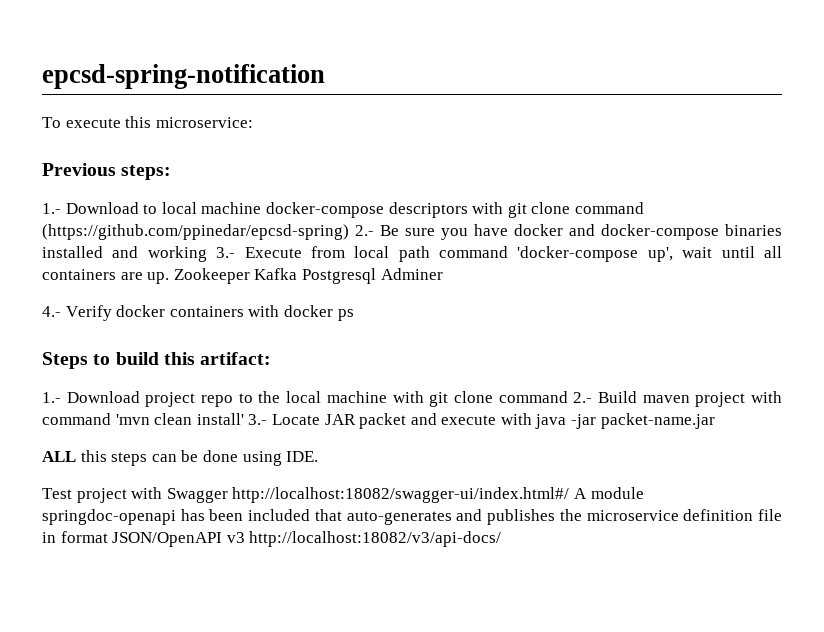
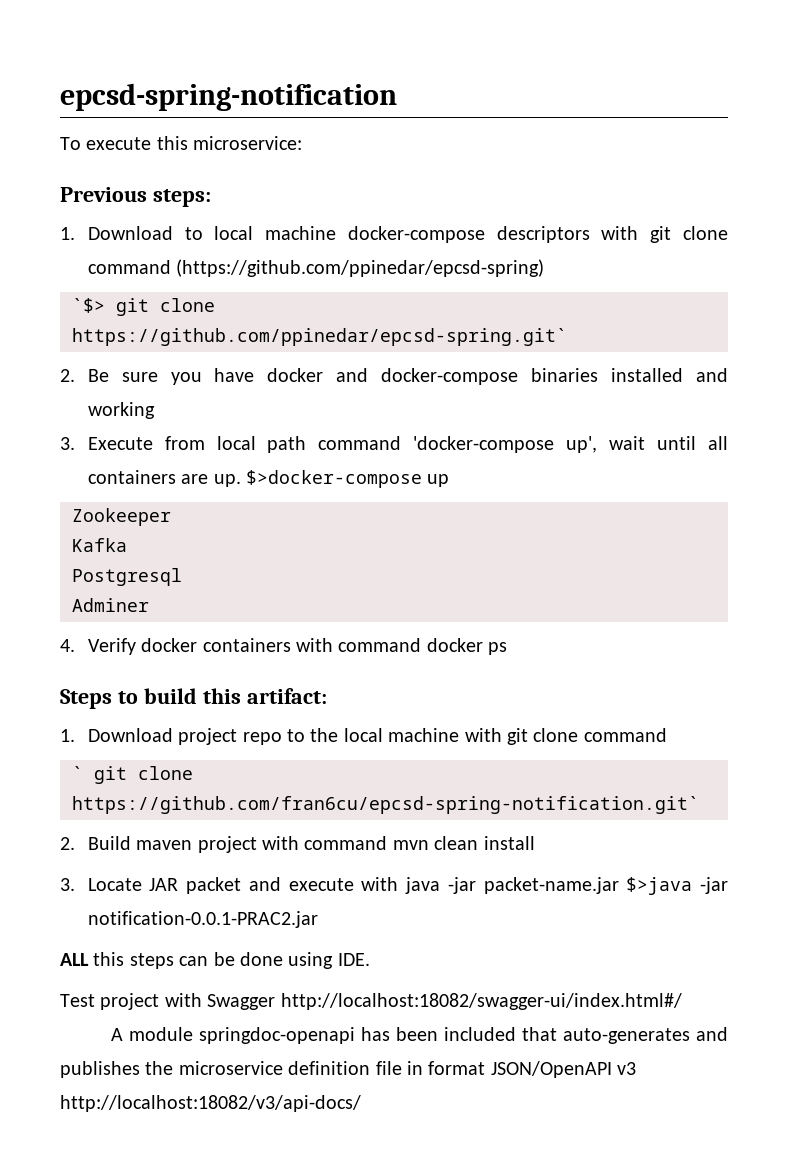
- 1.- Download to local machine docker-compose descriptors with git clone command (https://github.com/ppinedar/epcsd-spring) 2.- Be sure you have docker and docker-compose binaries installed and working 3.- Execute from local path command 'docker-compose up', wait until all containers are up. Zookeeper Kafka Postgresql Adminer
+ 1. Download to local machine docker-compose descriptors with git clone command (https://github.com/ppinedar/epcsd-spring)
+ `$> git clone https://github.com/ppinedar/epcsd-spring.git`
+ 2. Be sure you have docker and docker-compose binaries installed and working
+ 3. Execute from local path command 'docker-compose up', wait until all containers are up. $>docker-compose up
+ Zookeeper
+ Kafka
+ Postgresql
+ Adminer
- 4.- Verify docker containers with docker ps
+ 4. Verify docker containers with command docker ps
- 1.- Download project repo to the local machine with git clone command 2.- Build maven project with command 'mvn clean install' 3.- Locate JAR packet and execute with java -jar packet-name.jar
+ 1. Download project repo to the local machine with git clone command
+ ` git clone https://github.com/fran6cu/epcsd-spring-notification.git`
+ 2. Build maven project with command mvn clean install
+ 3. Locate JAR packet and execute with java -jar packet-name.jar $>java -jar notification-0.0.1-PRAC2.jar
- Test project with Swagger http://localhost:18082/swagger-ui/index.html#/ A module springdoc-openapi has been included that auto-generates and publishes the microservice definition file in format JSON/OpenAPI v3 http://localhost:18082/v3/api-docs/
+ Test project with Swagger http://localhost:18082/swagger-ui/index.html#/
+ A module springdoc-openapi has been included that auto-generates and publishes the microservice definition file in format JSON/OpenAPI v3 http://localhost:18082/v3/api-docs/

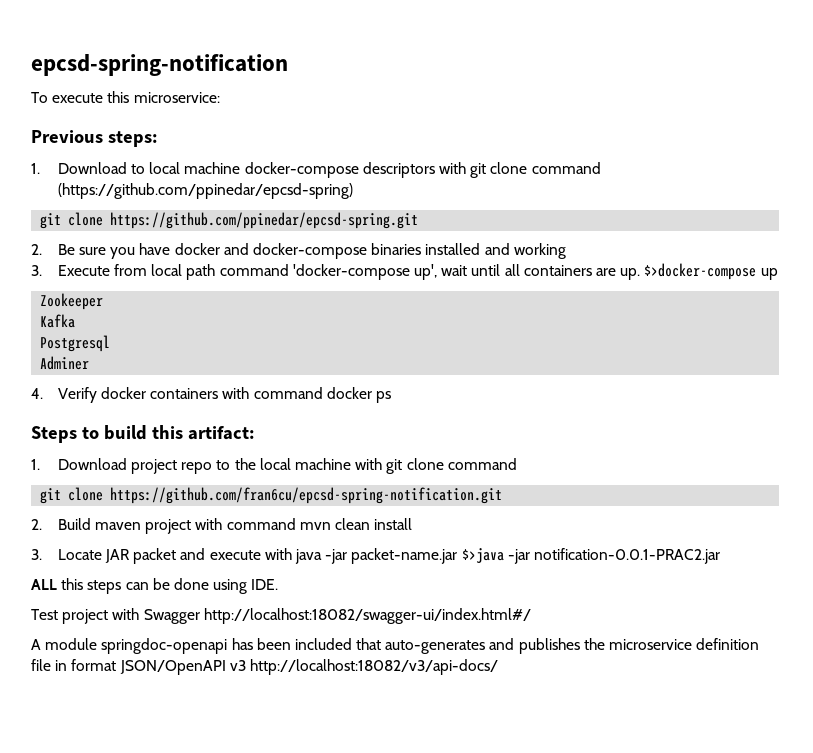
- `$> git clone https://github.com/ppinedar/epcsd-spring.git`
+ git clone https://github.com/ppinedar/epcsd-spring.git
- ` git clone https://github.com/fran6cu/epcsd-spring-notification.git`
+ git clone https://github.com/fran6cu/epcsd-spring-notification.git

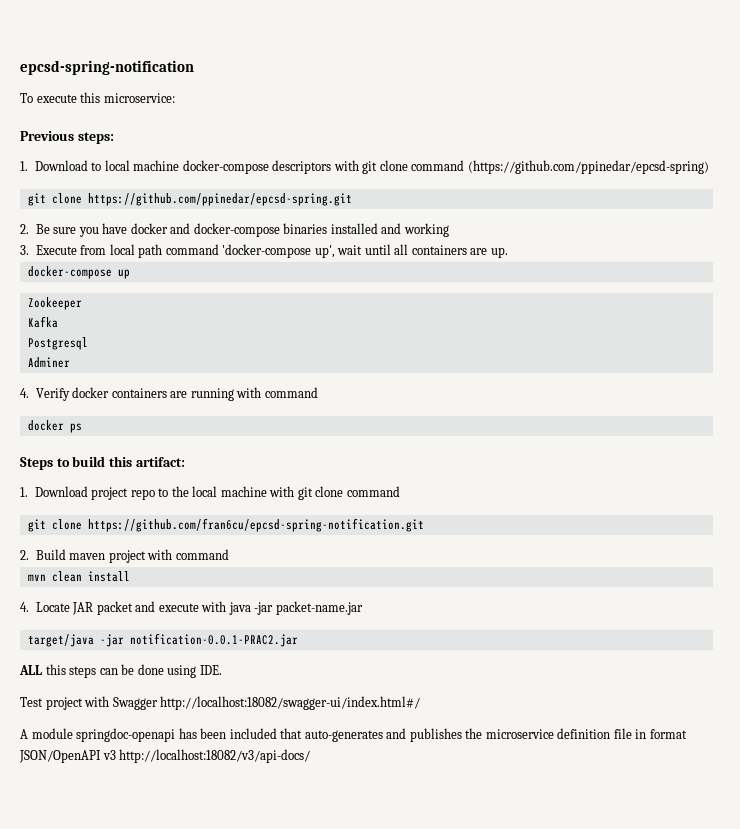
- 3. Execute from local path command 'docker-compose up', wait until all containers are up. $>docker-compose up
+ 3. Execute from local path command 'docker-compose up', wait until all containers are up.
+ docker-compose up
- 4. Verify docker containers with command docker ps
+ 4. Verify docker containers are running with command
+ docker ps
- 2. Build maven project with command mvn clean install
+ 2. Build maven project with command
+ mvn clean install
- 3. Locate JAR packet and execute with java -jar packet-name.jar $>java -jar notification-0.0.1-PRAC2.jar
+ 4. Locate JAR packet and execute with java -jar packet-name.jar
+ target/java -jar notification-0.0.1-PRAC2.jar

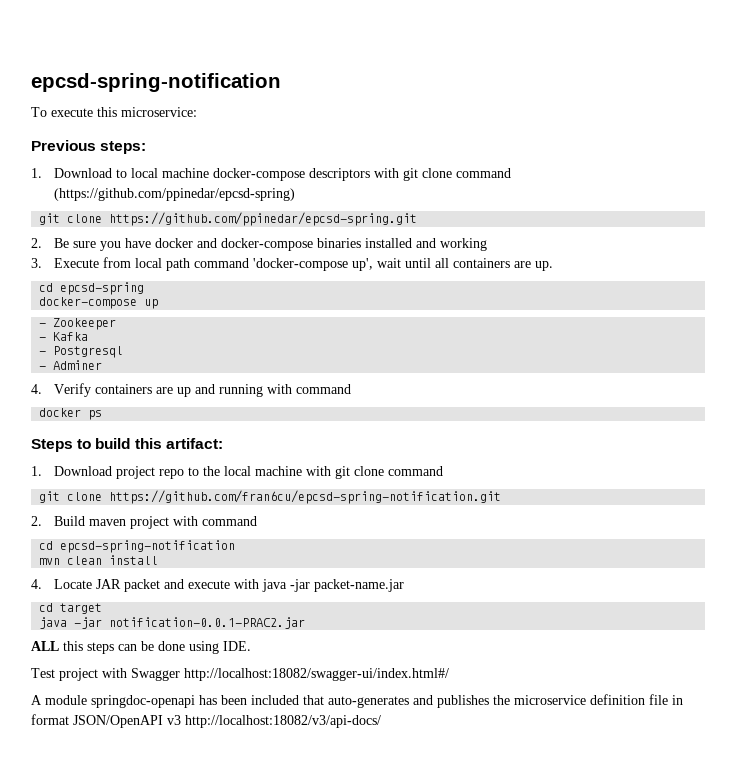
+ cd epcsd-spring
- Zookeeper
+ - Zookeeper
- Kafka
+ - Kafka
- Postgresql
+ - Postgresql
- Adminer
+ - Adminer
- 4. Verify docker containers are running with command
+ 4. Verify containers are up and running with command
+ cd epcsd-spring-notification
- target/java -jar notification-0.0.1-PRAC2.jar
+ cd target
+ java -jar notification-0.0.1-PRAC2.jar

